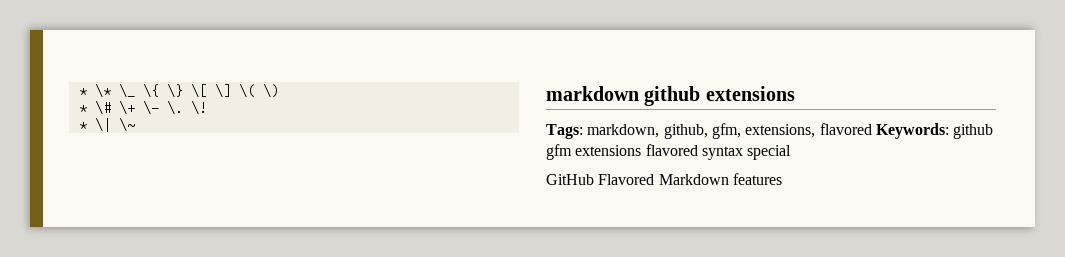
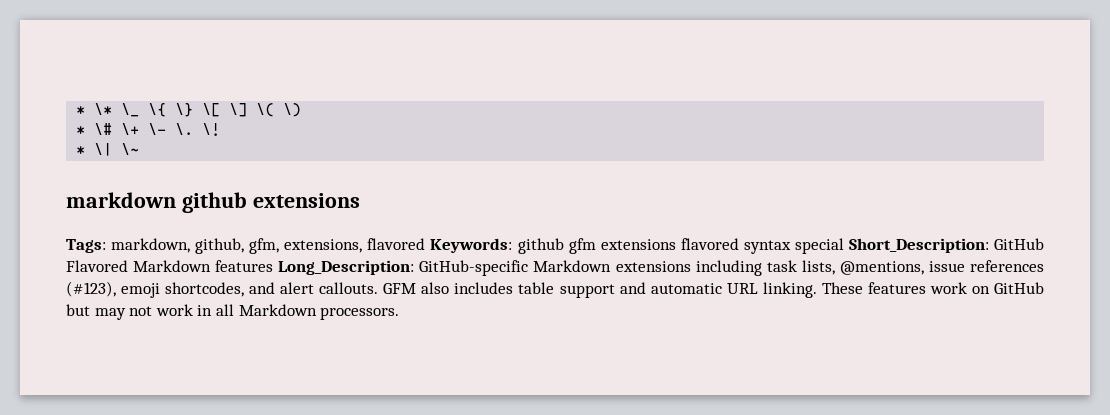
- Tags: markdown, github, gfm, extensions, flavored Keywords: github gfm extensions flavored syntax special
- GitHub Flavored Markdown features
+ Tags: markdown, github, gfm, extensions, flavored Keywords: github gfm extensions flavored syntax special Short_Description: GitHub Flavored Markdown features Long_Description: GitHub-specific Markdown extensions including task lists, @mentions, issue references (#123), emoji shortcodes, and alert callouts. GFM also includes table support and automatic URL linking. These features work on GitHub but may not work in all Markdown processors.

